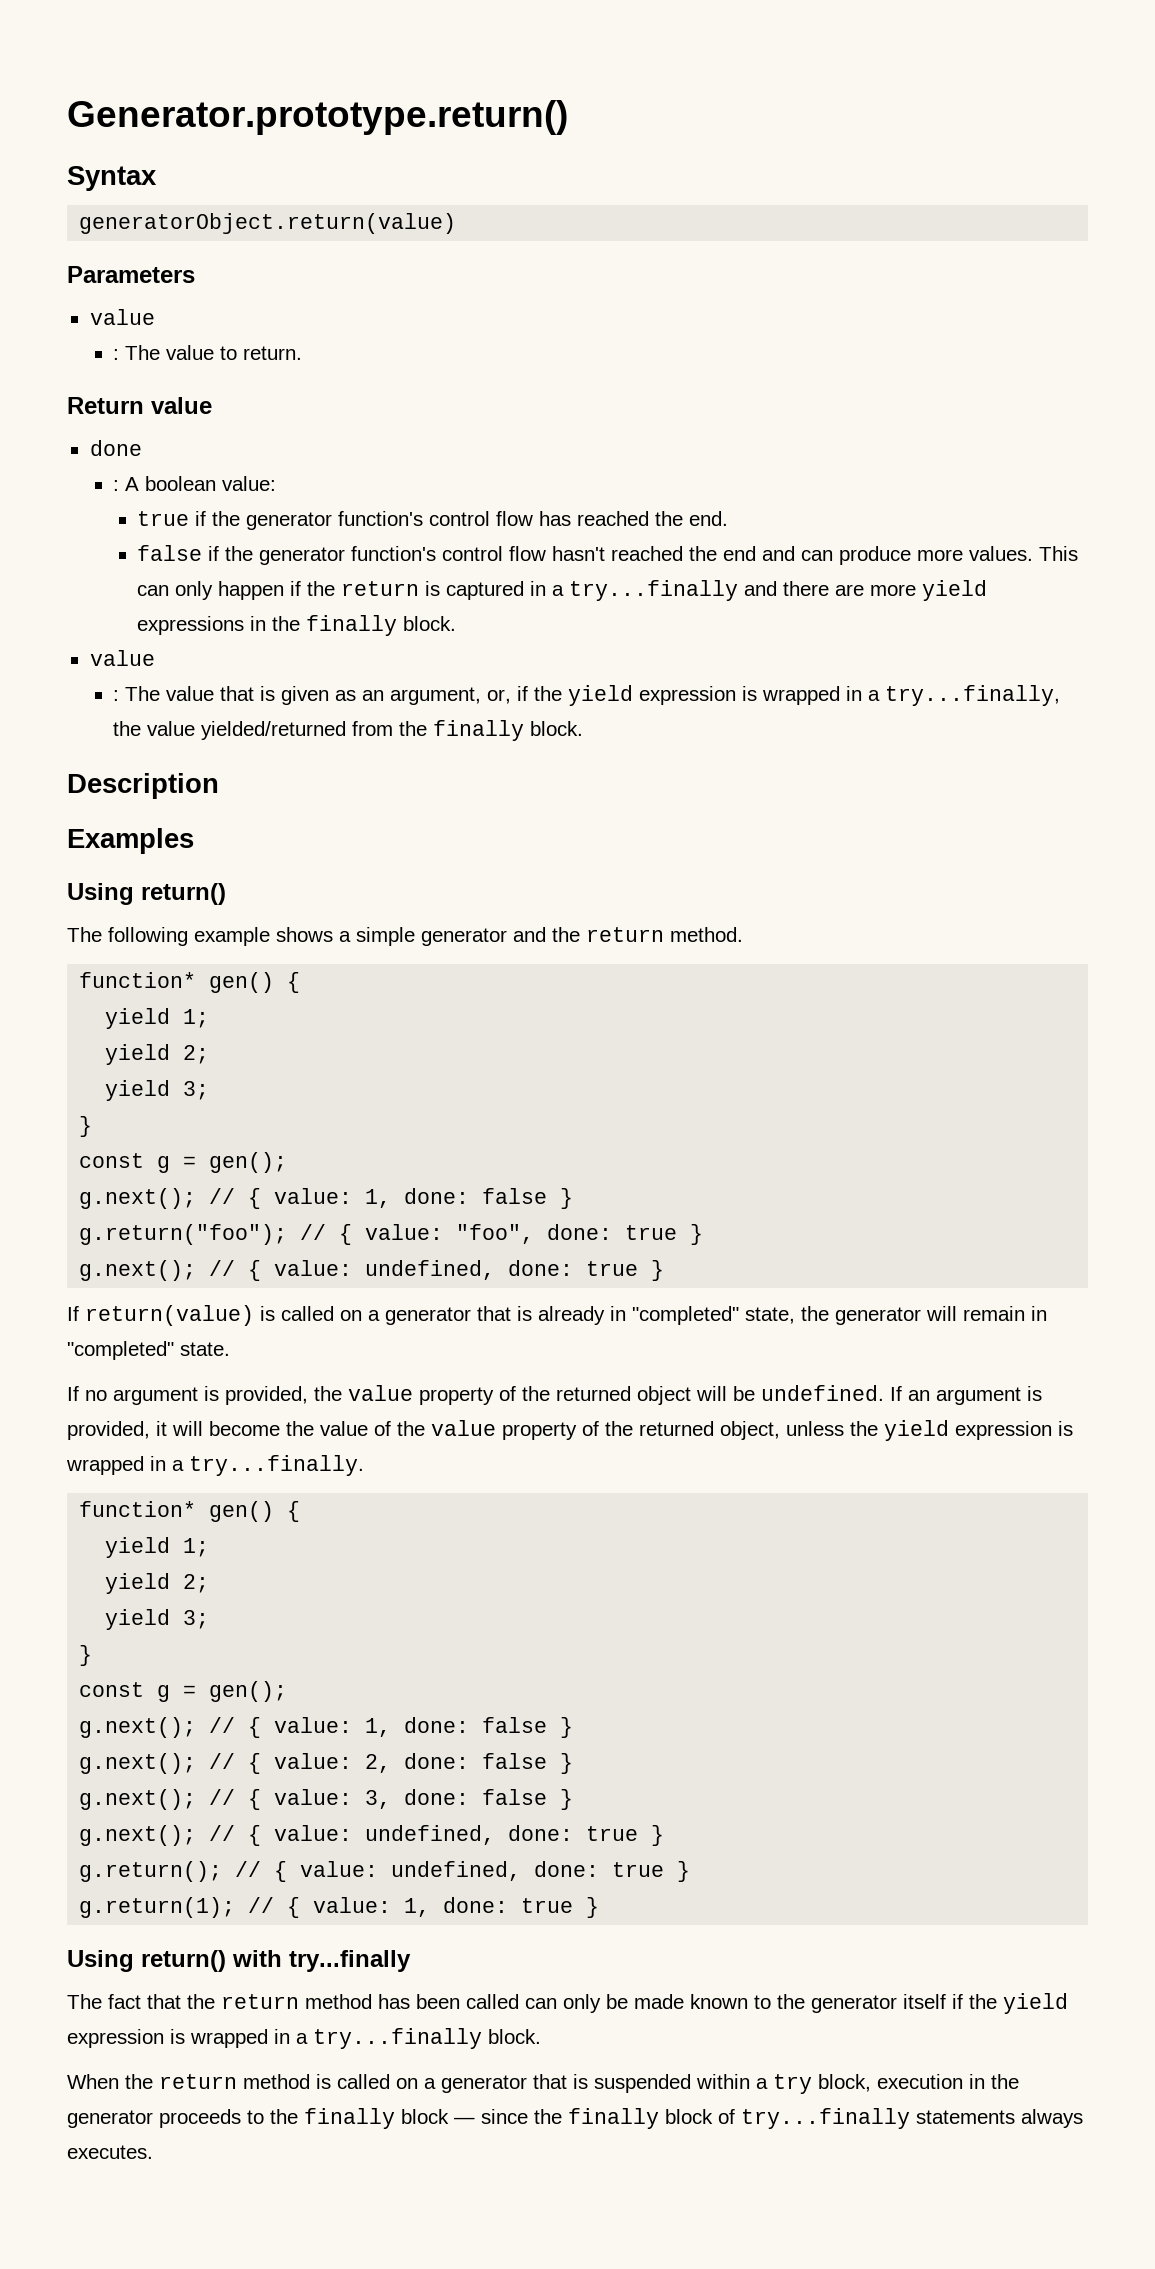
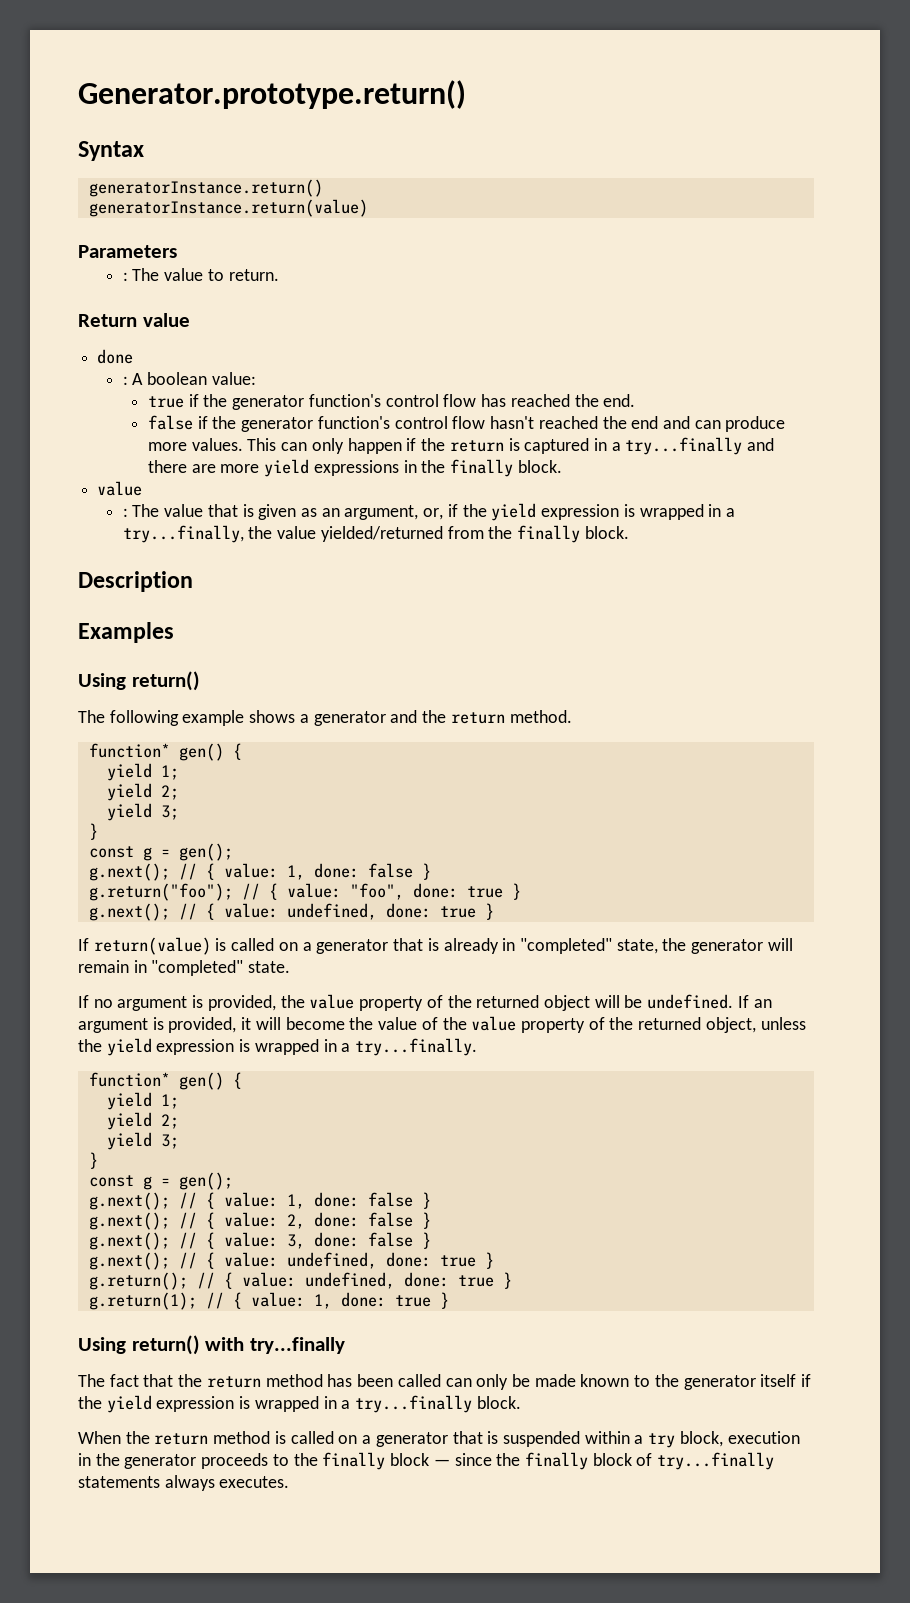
- generatorObject.return(value)
+ generatorInstance.return()
+ generatorInstance.return(value)
  Parameters
- value
- The following example shows a simple generator and the return method.
+ The following example shows a generator and the return method.

